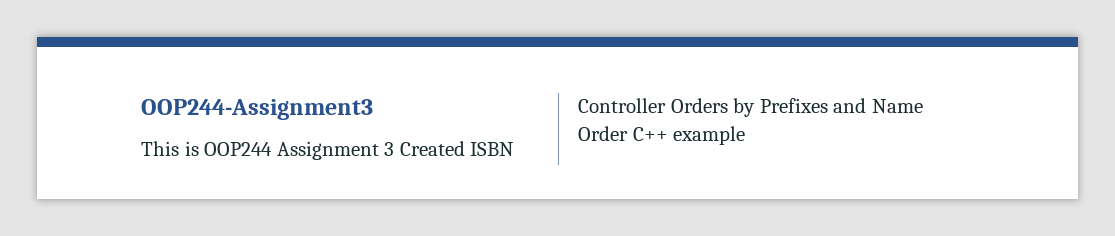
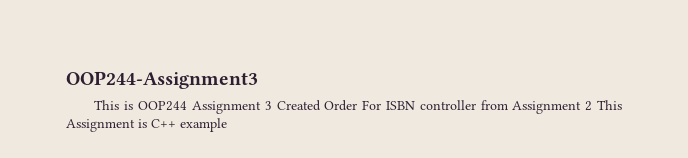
- This is OOP244 Assignment 3 Created ISBN Controller Orders by Prefixes and Name Order C++ example
+ This is OOP244 Assignment 3 Created Order For ISBN controller from Assignment 2 This Assignment is C++ example

